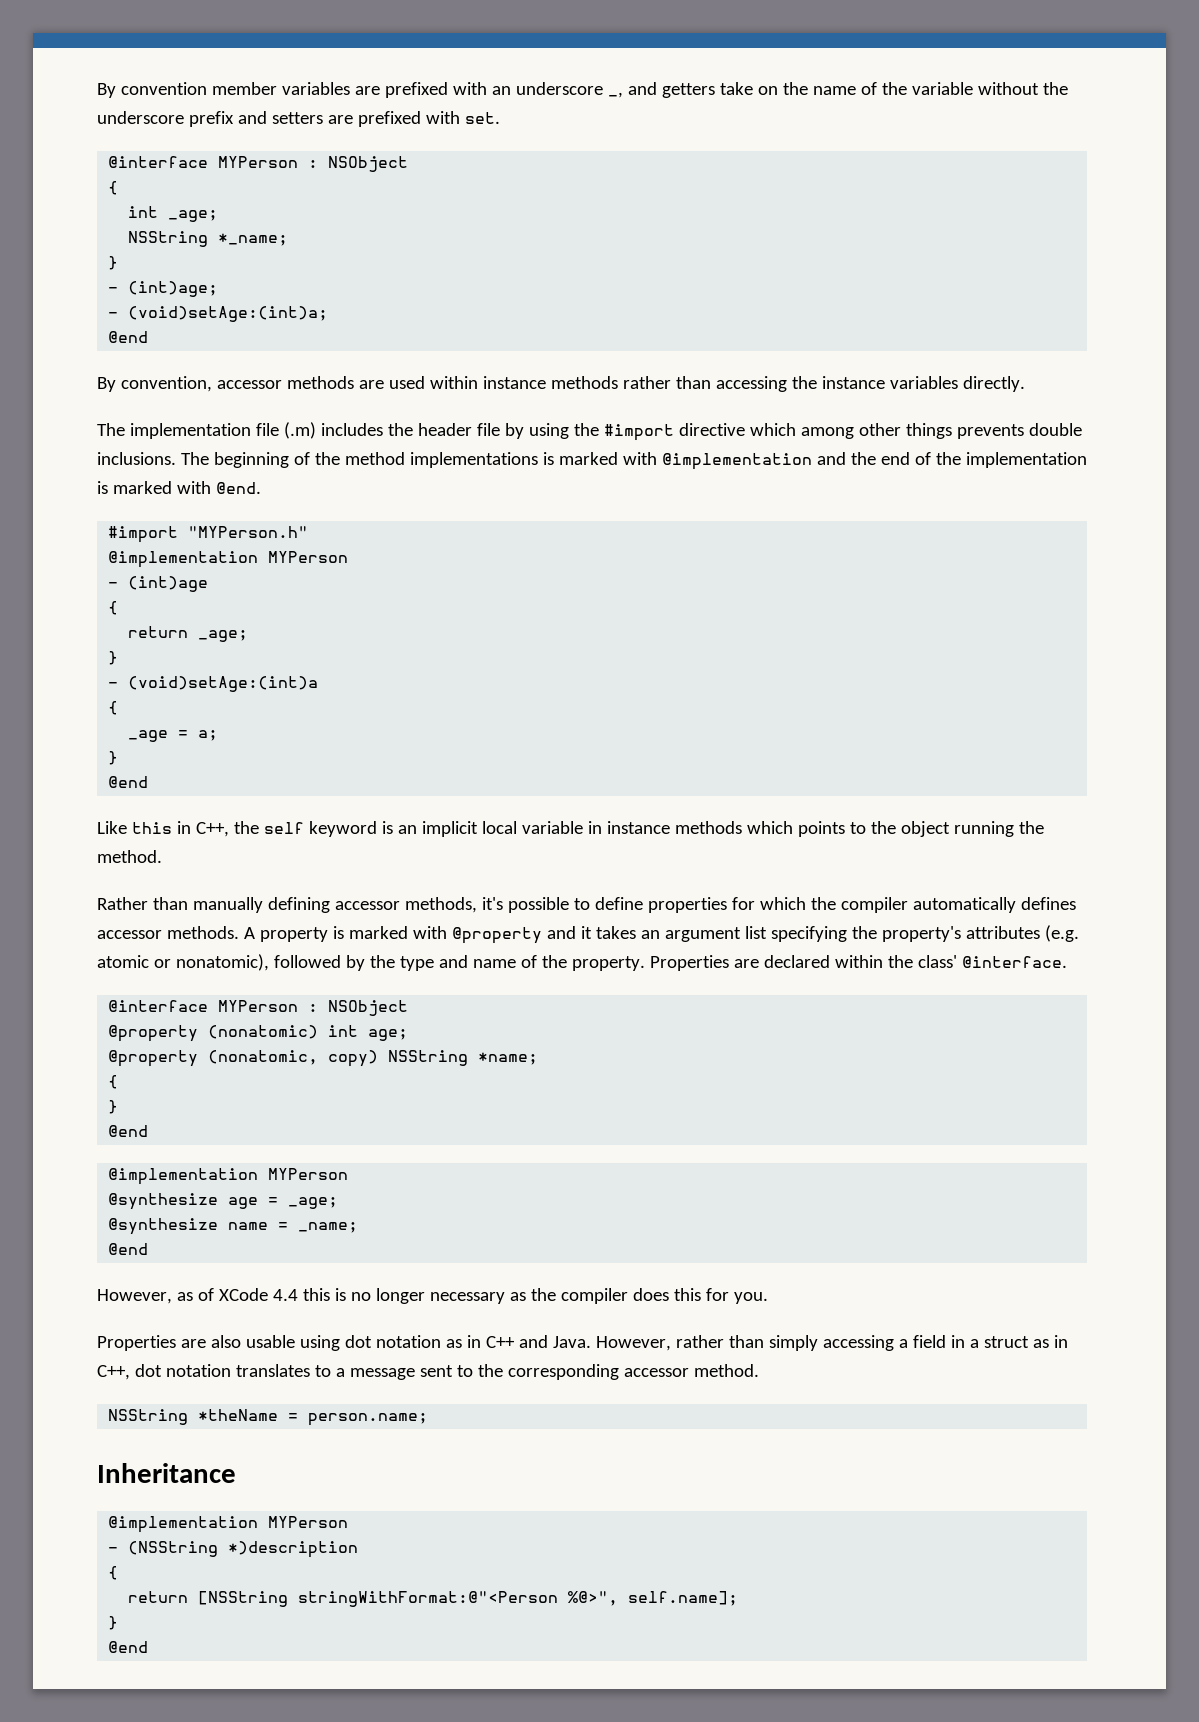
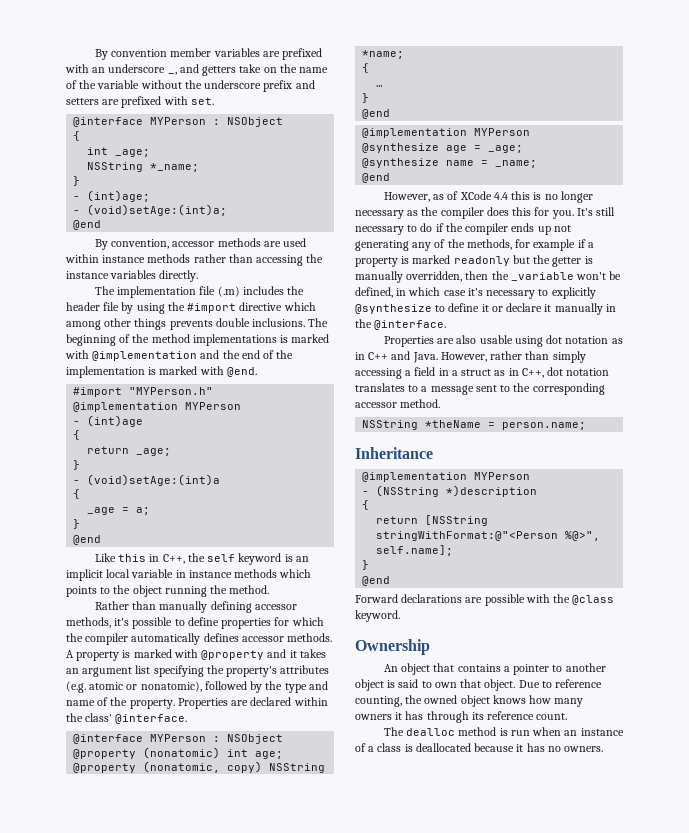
+ …
+ It's still necessary to do if the compiler ends up not generating any of the methods, for example if a property is marked readonly but the getter is manually overridden, then the _variable won't be defined, in which case it's necessary to explicitly @synthesize to define it or declare it manually in the @interface.
+ Forward declarations are possible with the @class keyword.
+ Ownership
+ An object that contains a pointer to another object is said to own that object. Due to reference counting, the owned object knows how many owners it has through its reference count.
+ The dealloc method is run when an instance of a class is deallocated because it has no owners.

